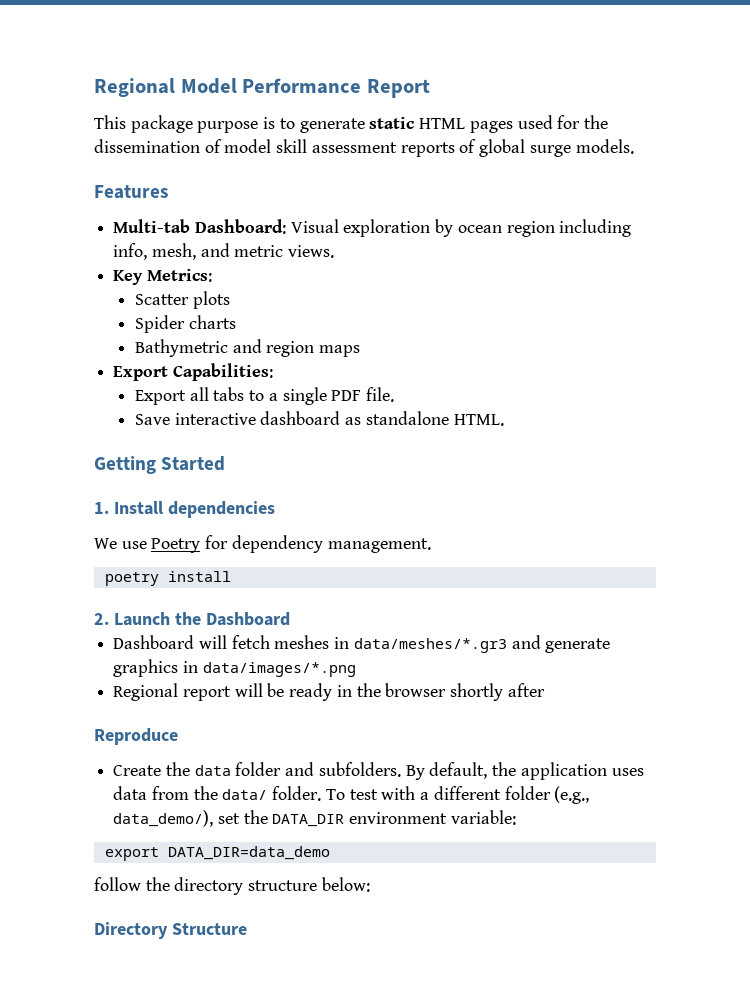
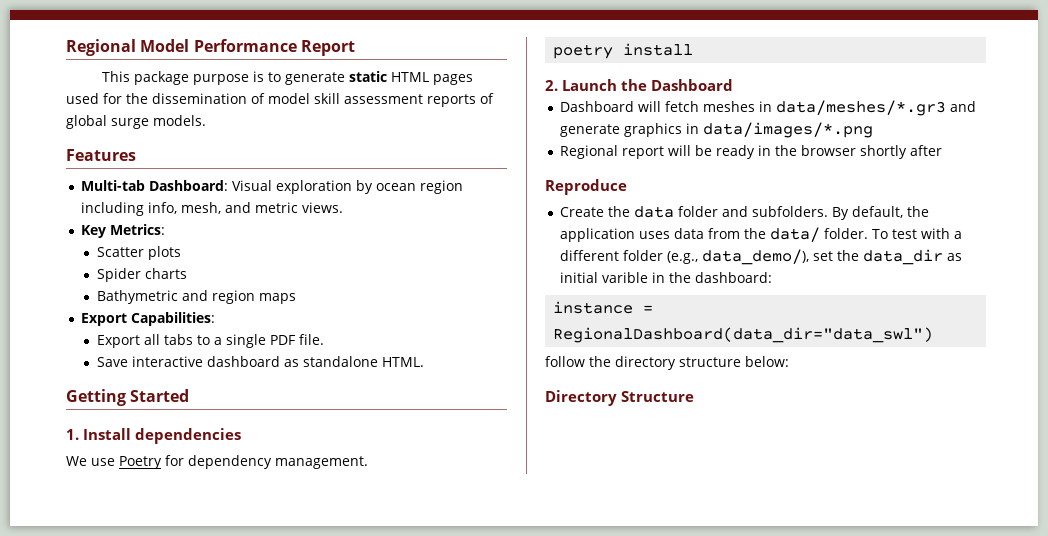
- To test with a different folder (e.g., data_demo/), set the DATA_DIR environment variable:
- export DATA_DIR=data_demo
+ To test with a different folder (e.g., data_demo/), set the data_dir as initial varible in the dashboard:
+ instance = RegionalDashboard(data_dir="data_swl")

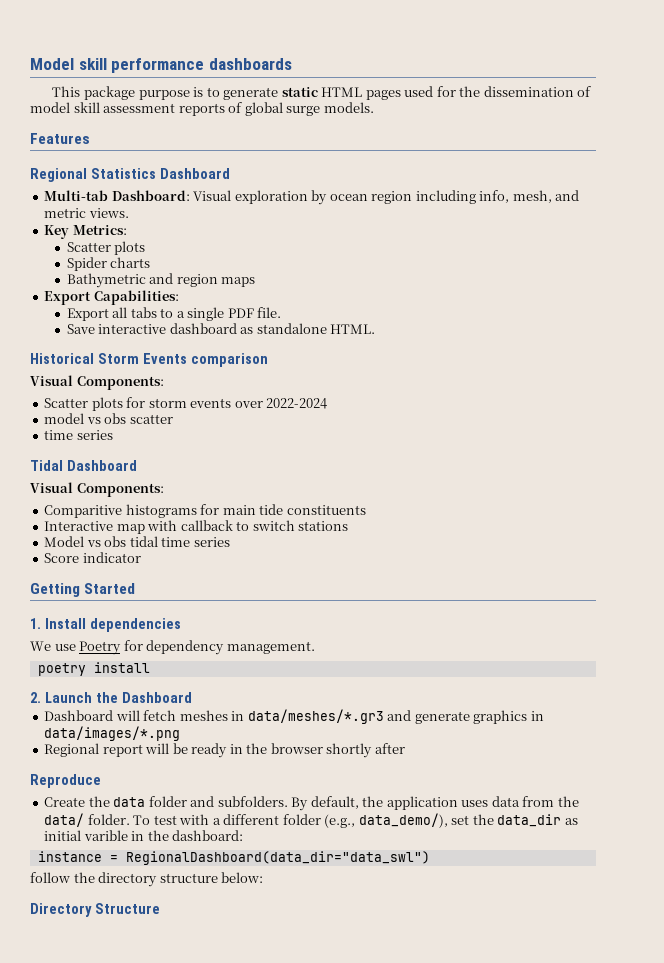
- Regional Model Performance Report
+ Model skill performance dashboards
+ Regional Statistics Dashboard
+ Historical Storm Events comparison
+ Visual Components:
+ Scatter plots for storm events over 2022-2024
+ model vs obs scatter
+ time series
+ Tidal Dashboard
+ Visual Components:
+ Comparitive histograms for main tide constituents
+ Interactive map with callback to switch stations
+ Model vs obs tidal time series
+ Score indicator

